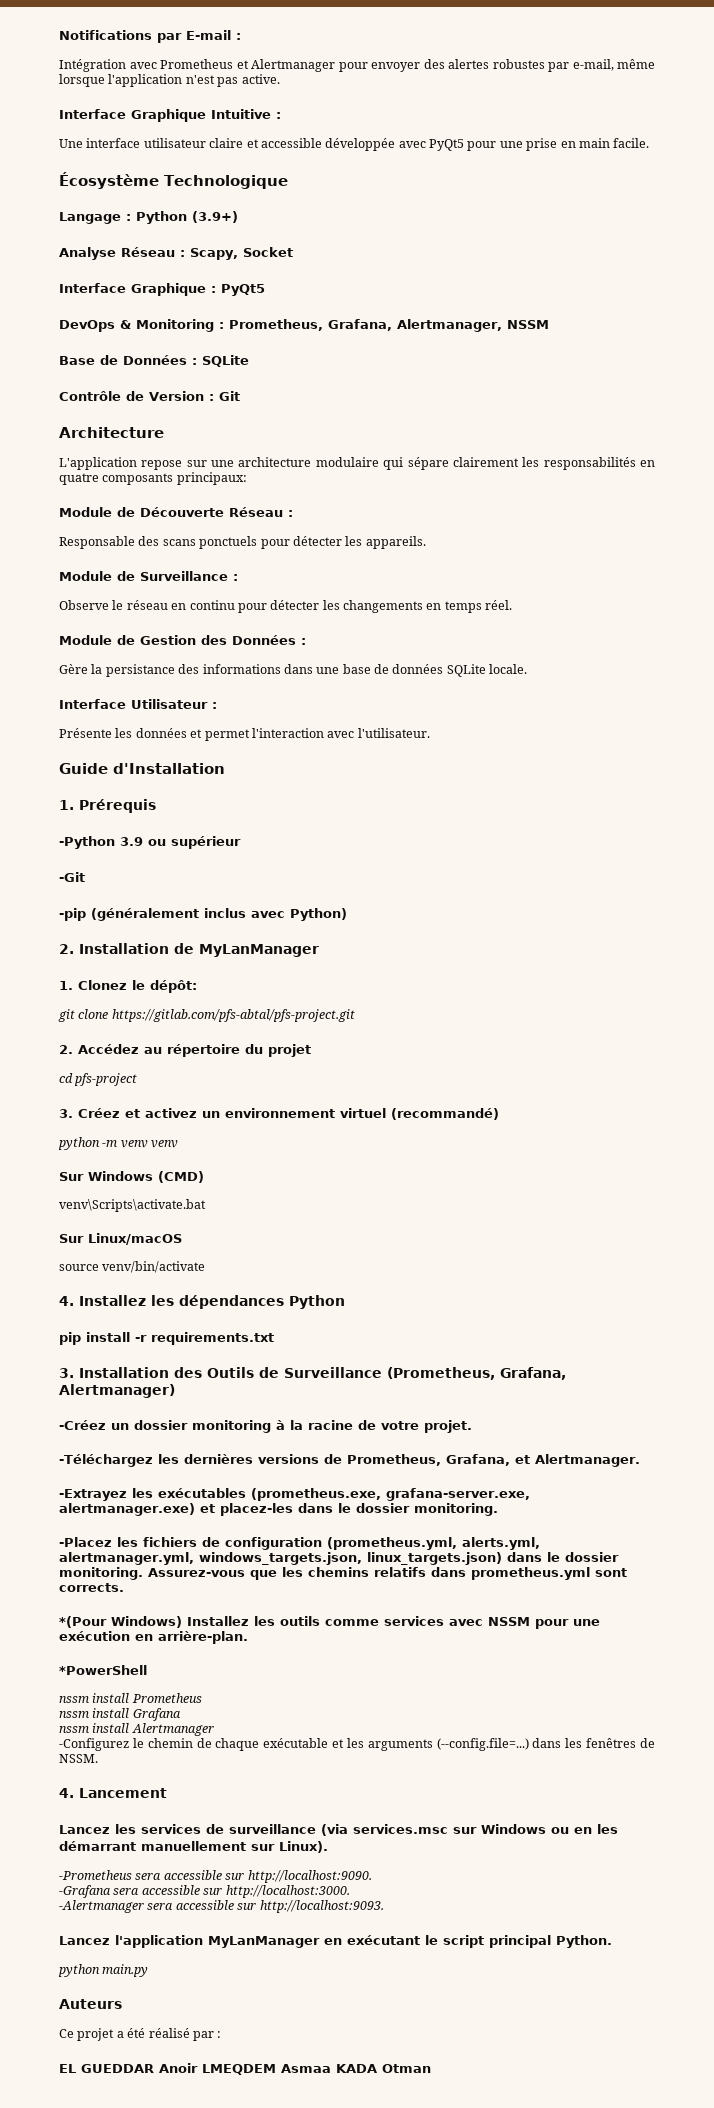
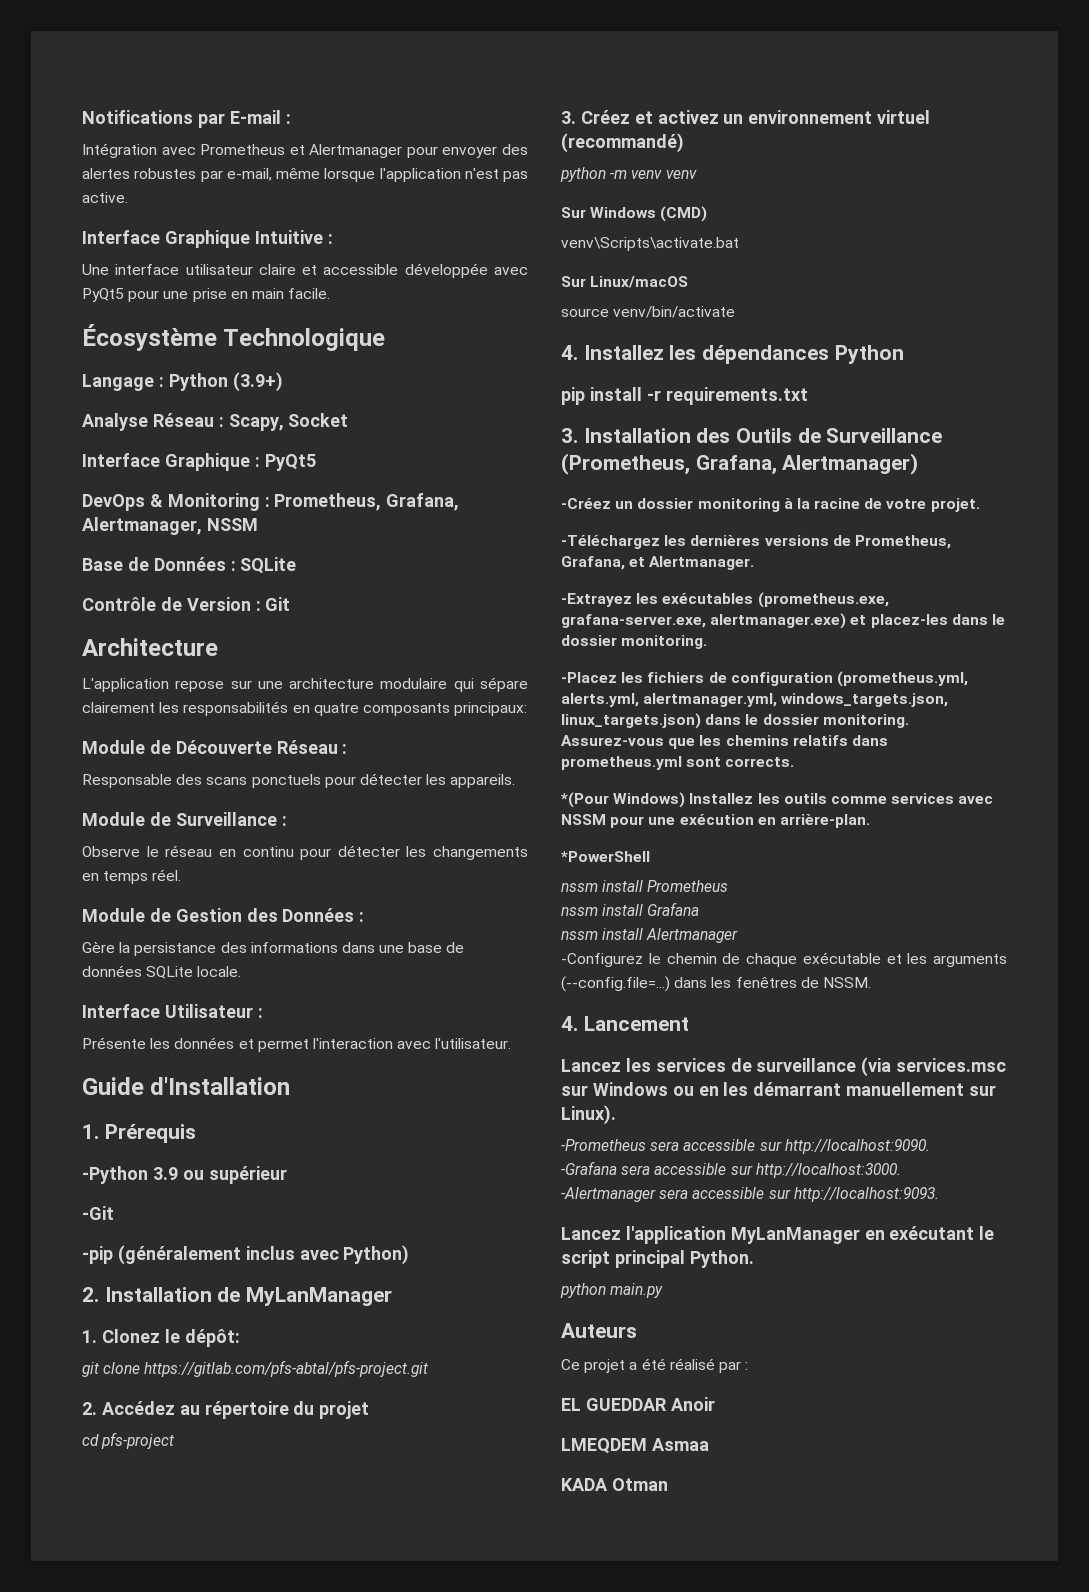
- EL GUEDDAR Anoir LMEQDEM Asmaa KADA Otman
+ EL GUEDDAR Anoir
+ LMEQDEM Asmaa
+ KADA Otman

